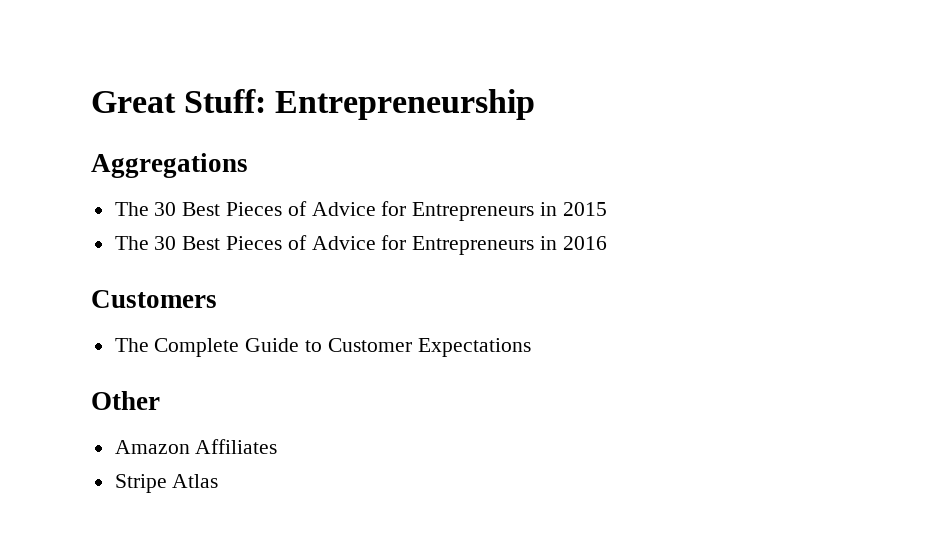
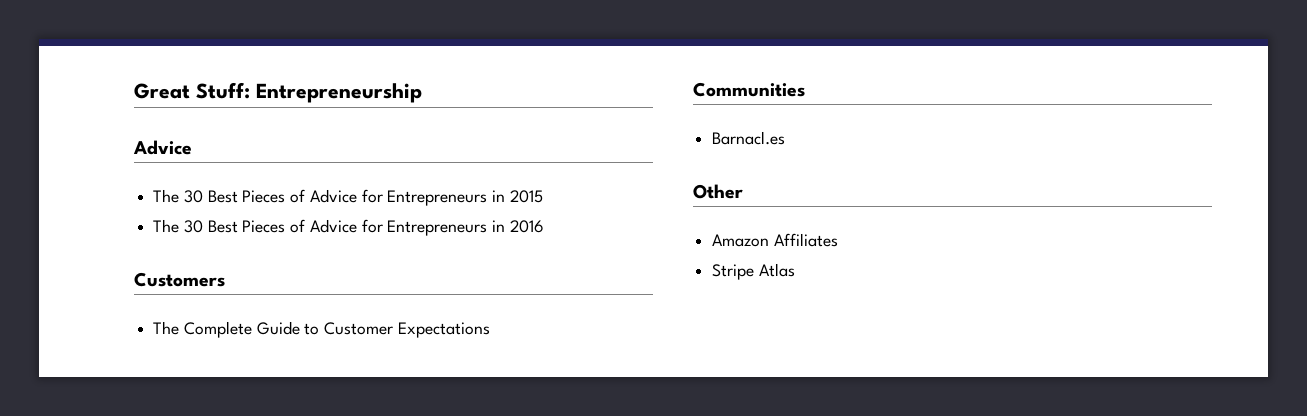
  Great Stuff: Entrepreneurship
- Aggregations
+ Advice
+ Communities
+ Barnacl.es

